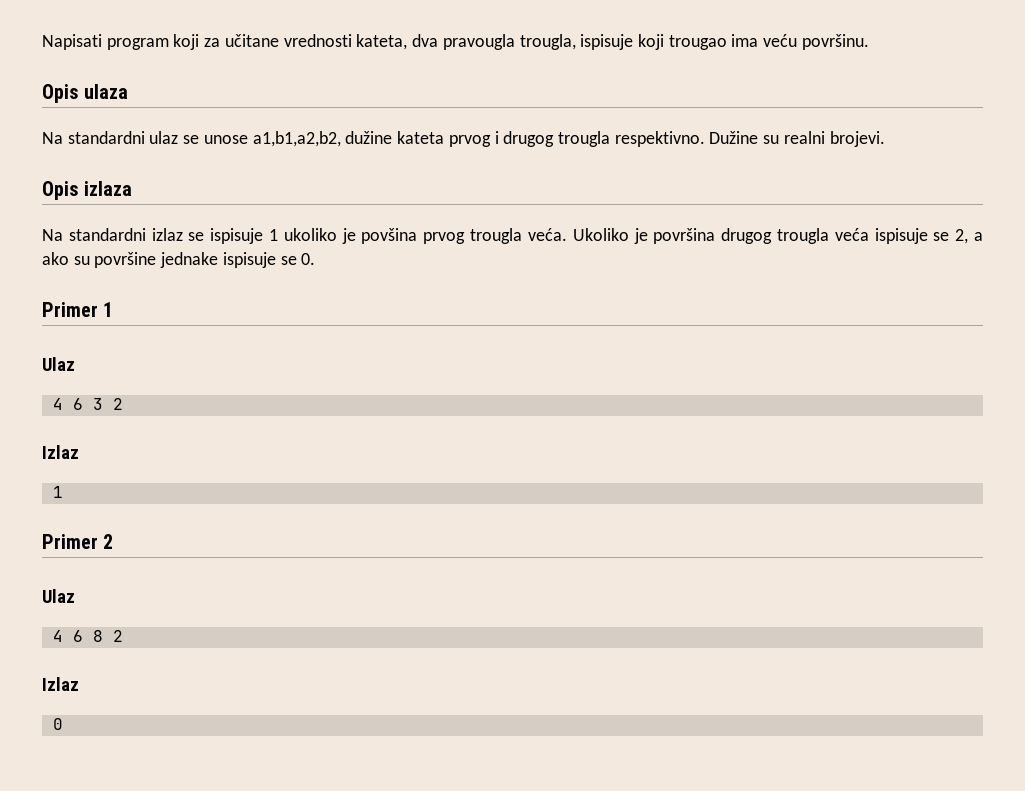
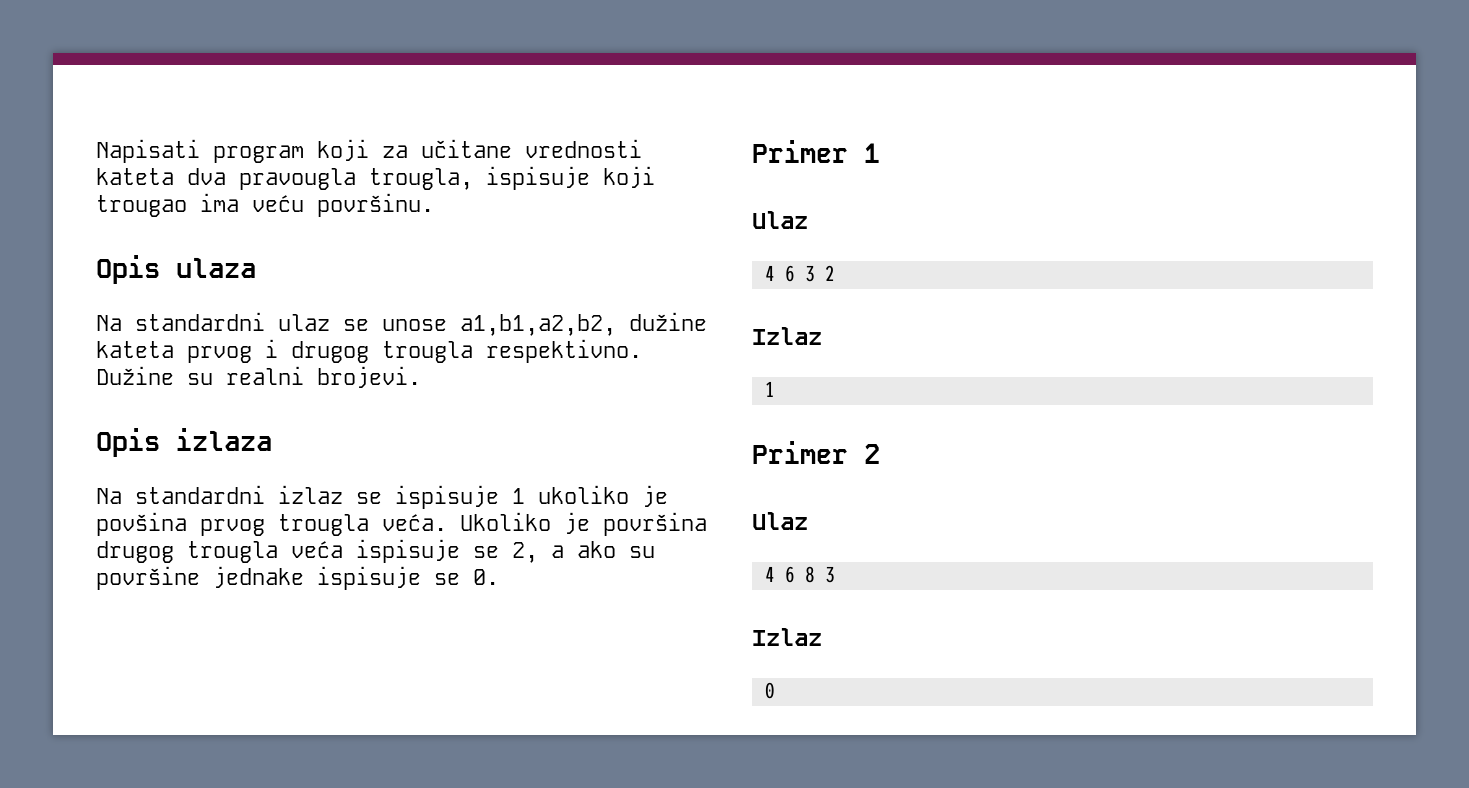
- Napisati program koji za učitane vrednosti kateta, dva pravougla trougla, ispisuje koji trougao ima veću površinu.
+ Napisati program koji za učitane vrednosti kateta dva pravougla trougla, ispisuje koji trougao ima veću površinu.
- 4 6 8 2
+ 4 6 8 3

